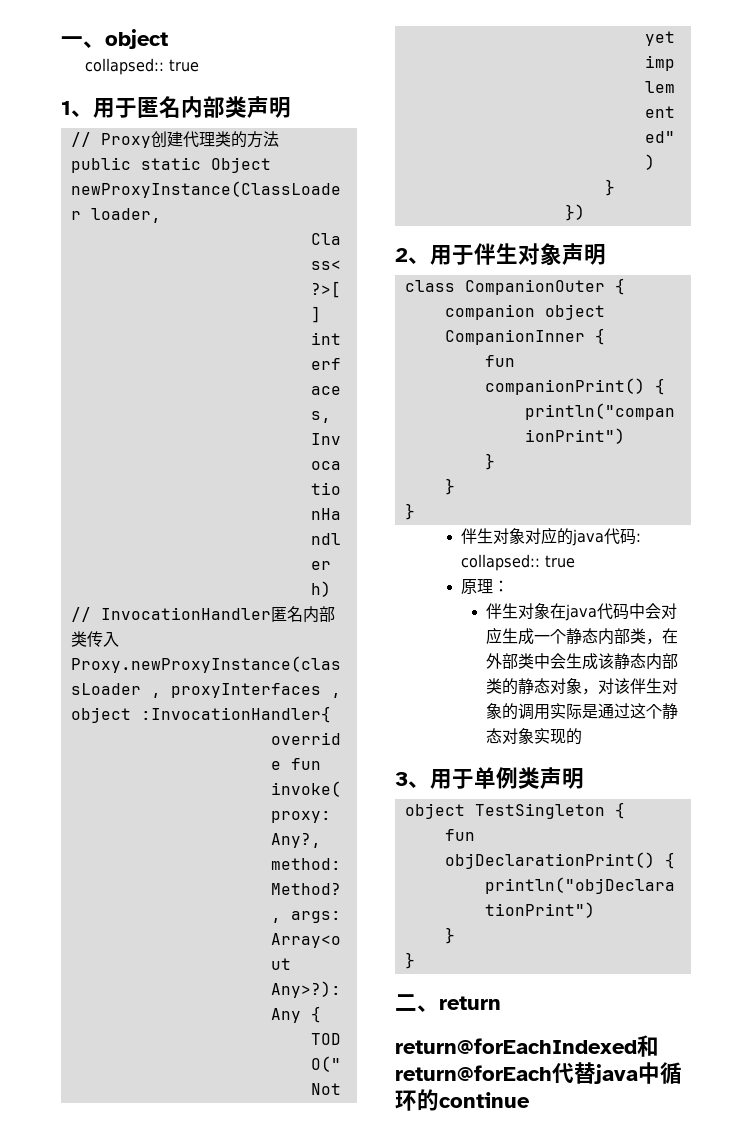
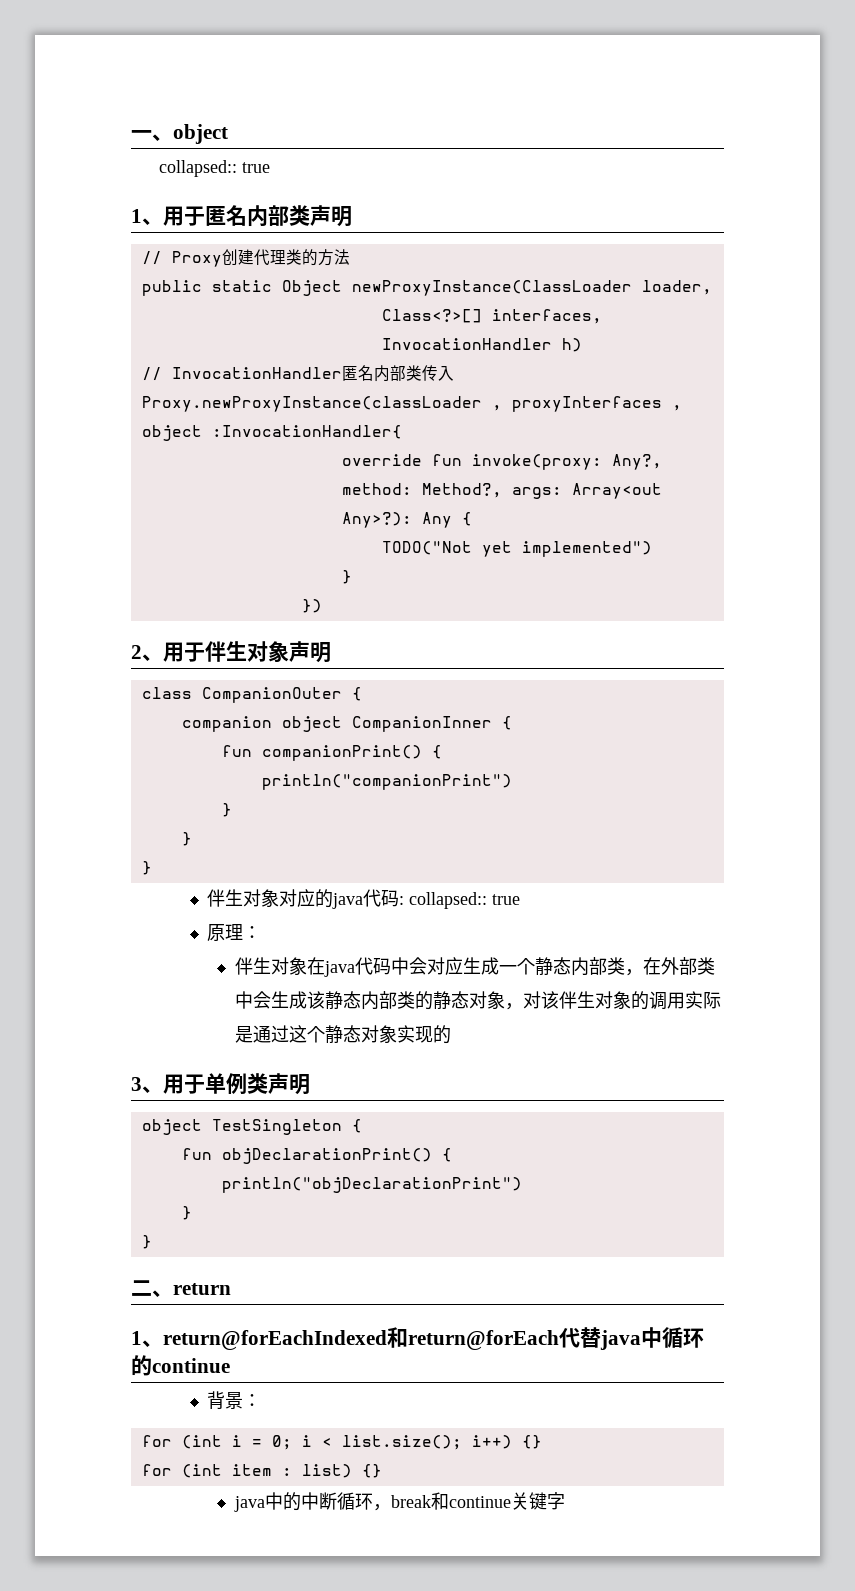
- return@forEachIndexed和return@forEach代替java中循环的continue
+ 1、return@forEachIndexed和return@forEach代替java中循环的continue
+ 背景：
+ for (int i = 0; i < list.size(); i++) {}
+ for (int item : list) {}
+ java中的中断循环，break和continue关键字

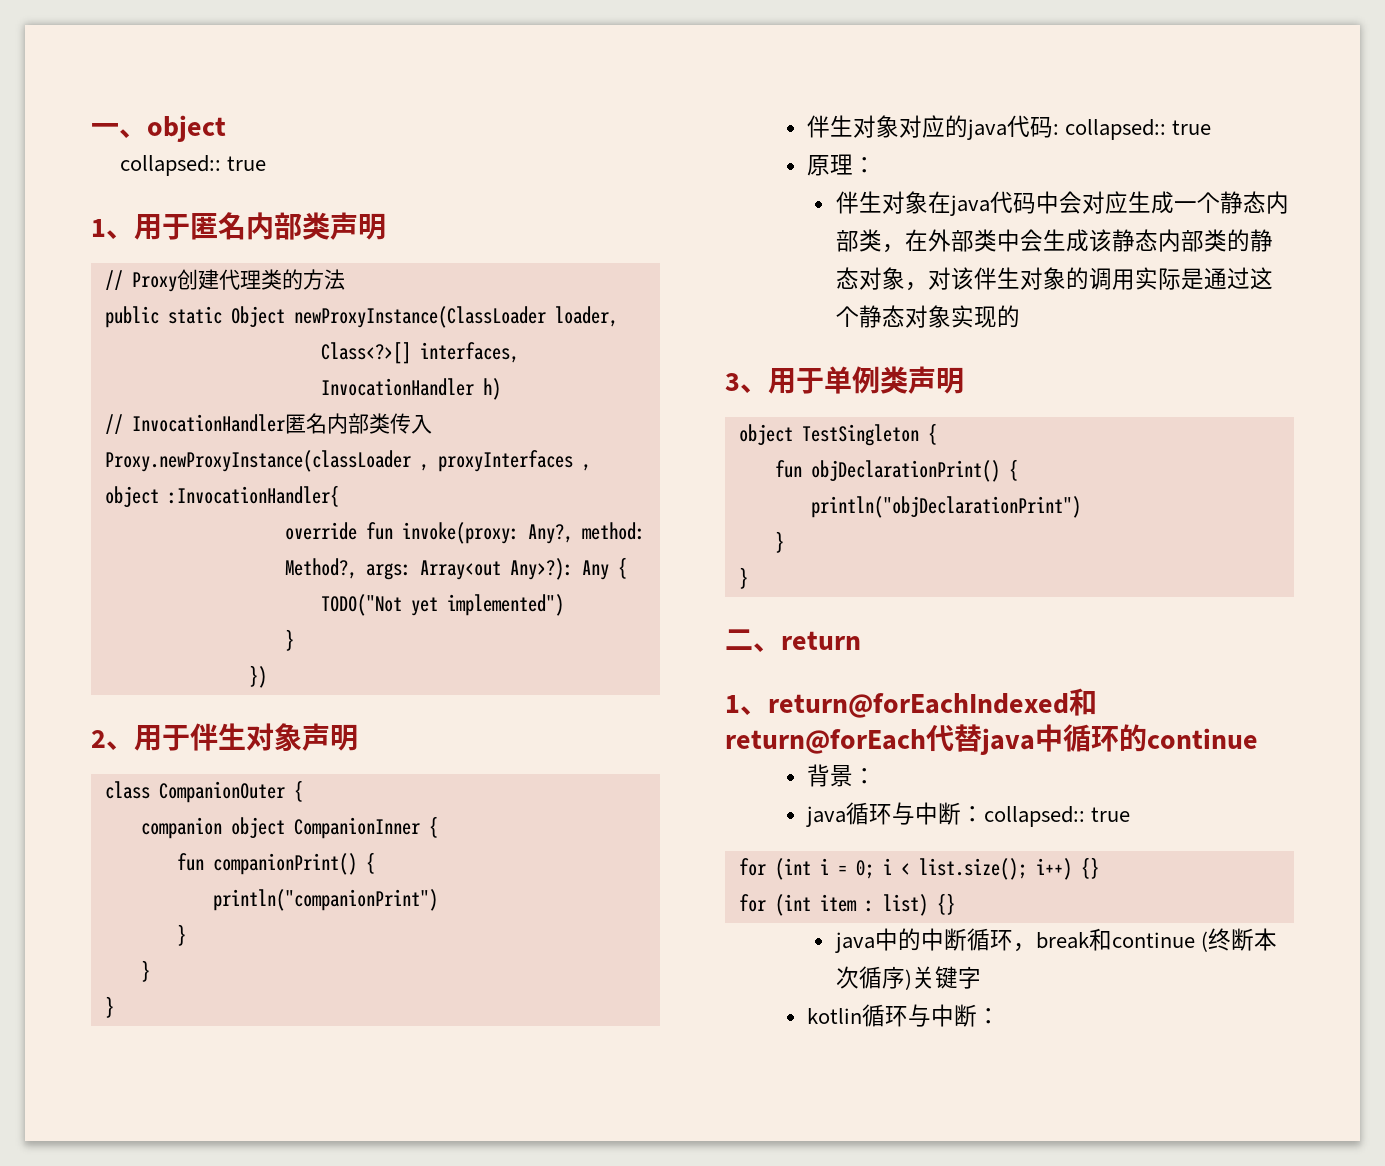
+ java循环与中断：collapsed:: true
- java中的中断循环，break和continue关键字
+ java中的中断循环，break和continue (终断本次循序)关键字
+ kotlin循环与中断：

